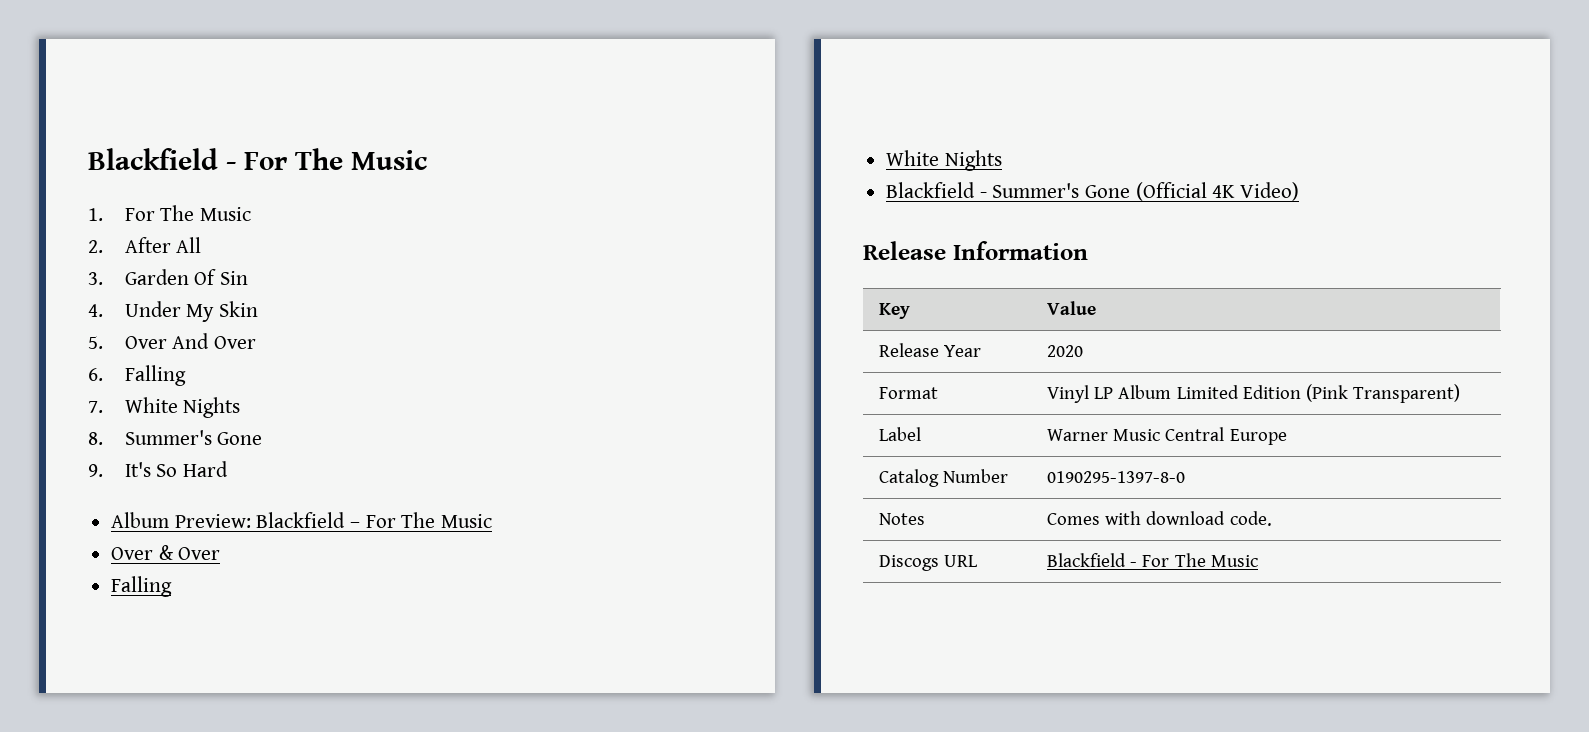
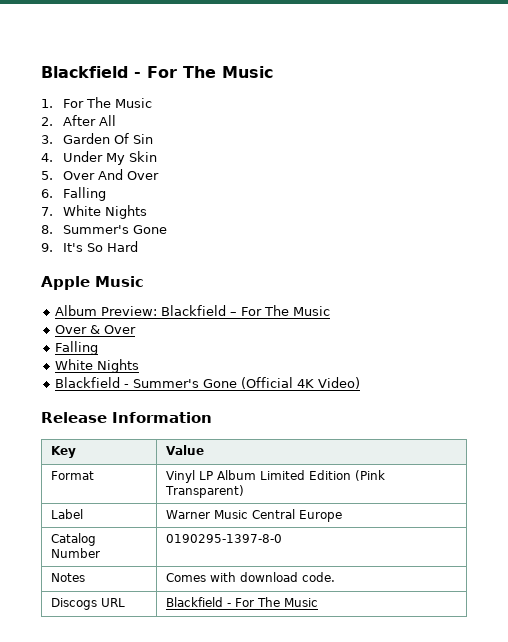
+ Apple Music
- Release Year | 2020

